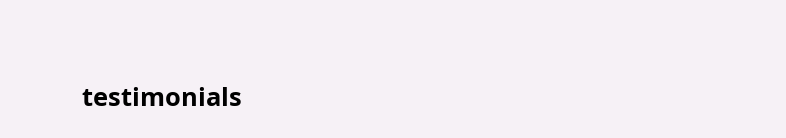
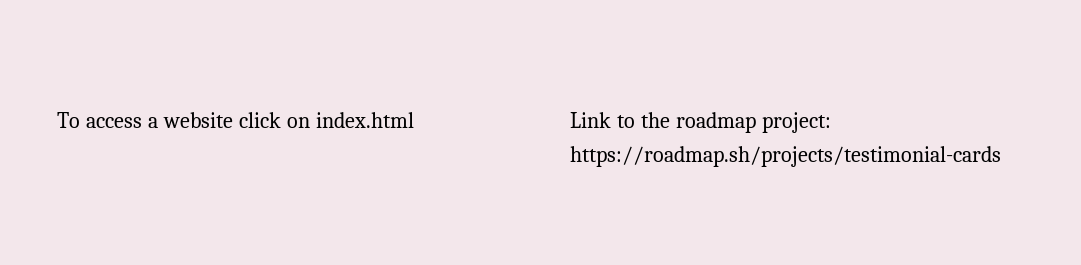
- testimonials
+ To access a website click on index.html
+ Link to the roadmap project: https://roadmap.sh/projects/testimonial-cards

